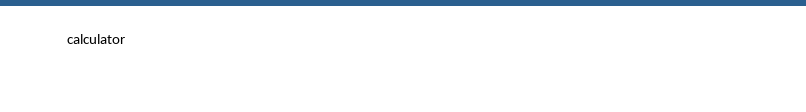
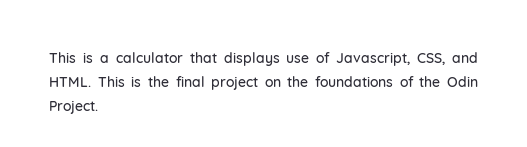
- calculator
+ This is a calculator that displays use of Javascript, CSS, and HTML. This is the final project on the foundations of the Odin Project.

